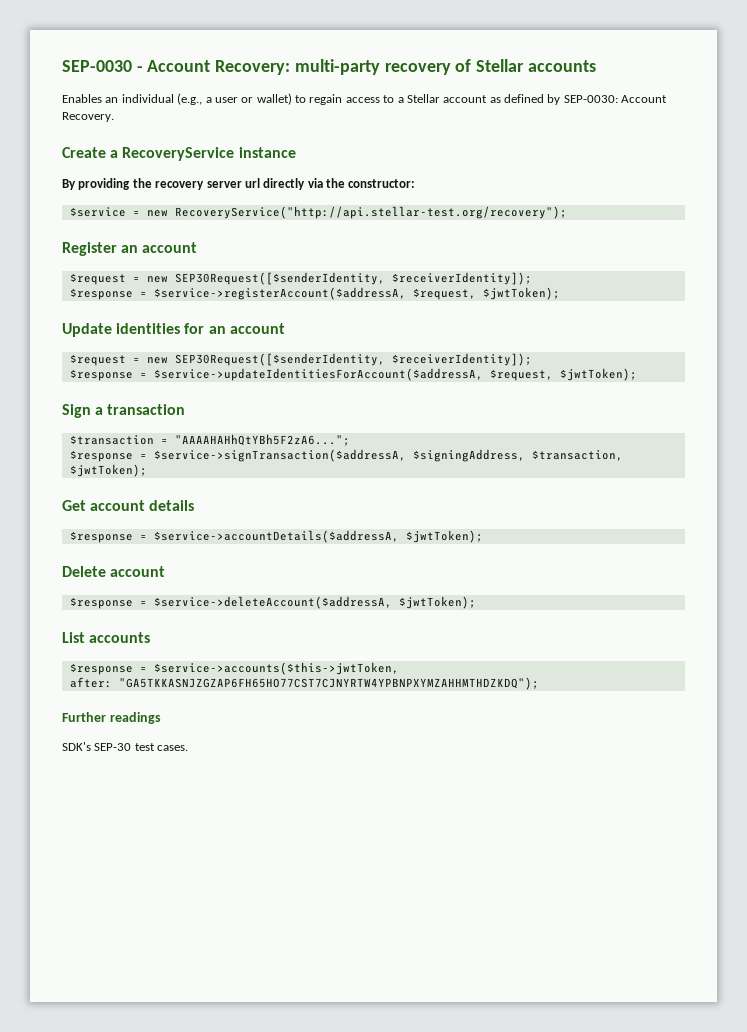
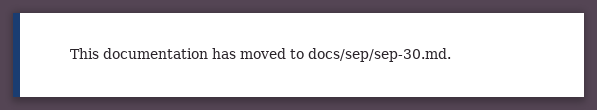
- SEP-0030 - Account Recovery: multi-party recovery of Stellar accounts
- Enables an individual (e.g., a user or wallet) to regain access to a Stellar account as defined by SEP-0030: Account Recovery.
- Create a RecoveryService instance
- By providing the recovery server url directly via the constructor:
- $service = new RecoveryService("http://api.stellar-test.org/recovery");
- Register an account
- $request = new SEP30Request([$senderIdentity, $receiverIdentity]);
- $response = $service->registerAccount($addressA, $request, $jwtToken);
- Update identities for an account
- $request = new SEP30Request([$senderIdentity, $receiverIdentity]);
- $response = $service->updateIdentitiesForAccount($addressA, $request, $jwtToken);
- Sign a transaction
- $transaction = "AAAAHAHhQtYBh5F2zA6...";
- $response = $service->signTransaction($addressA, $signingAddress, $transaction, $jwtToken);
- Get account details
- $response = $service->accountDetails($addressA, $jwtToken);
- Delete account
- $response = $service->deleteAccount($addressA, $jwtToken);
- List accounts
- $response = $service->accounts($this->jwtToken,
- after: "GA5TKKASNJZGZAP6FH65HO77CST7CJNYRTW4YPBNPXYMZAHHMTHDZKDQ");
- Further readings
- SDK's SEP-30 test cases.
+ This documentation has moved to docs/sep/sep-30.md.

